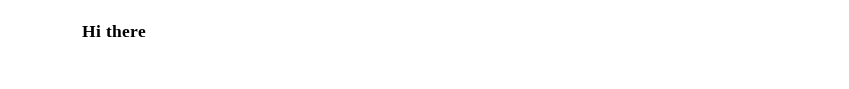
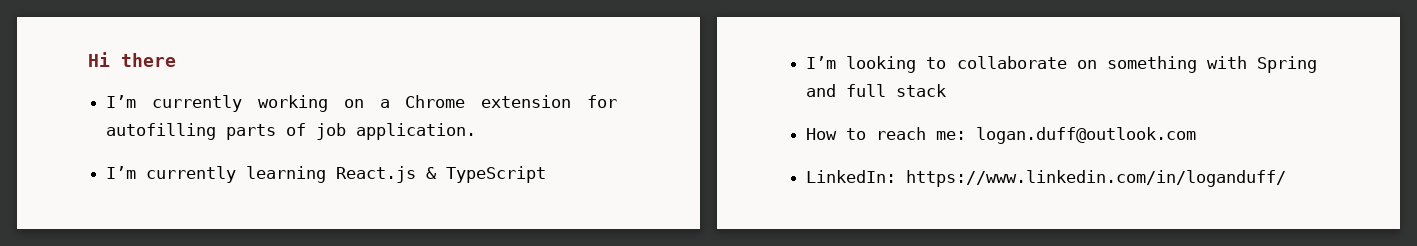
+ I’m currently working on a Chrome extension for autofilling parts of job application.
+ I’m currently learning React.js & TypeScript
+ I’m looking to collaborate on something with Spring and full stack
+ How to reach me: logan.duff@outlook.com
+ LinkedIn: https://www.linkedin.com/in/loganduff/

